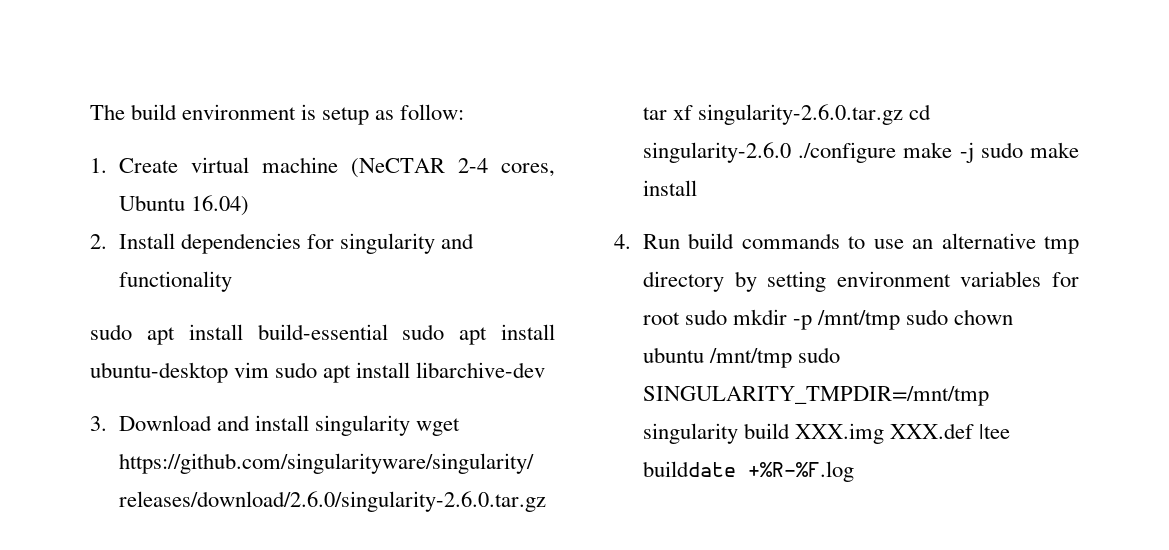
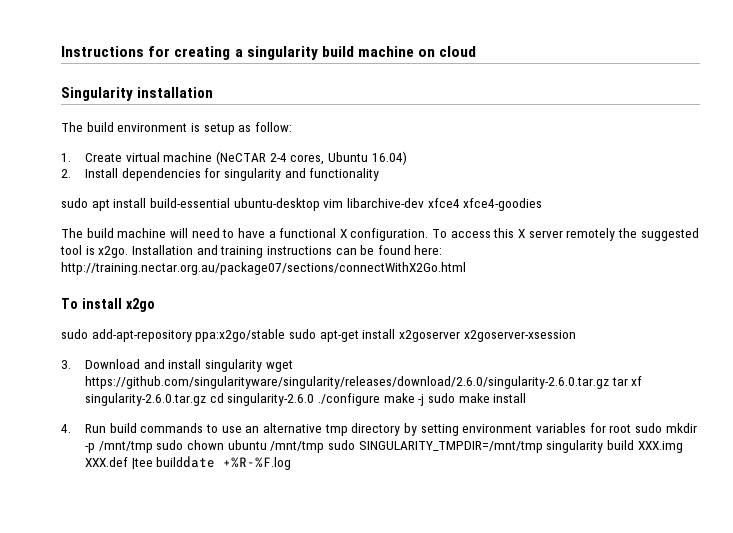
+ Instructions for creating a singularity build machine on cloud
+ Singularity installation
- sudo apt install build-essential sudo apt install ubuntu-desktop vim sudo apt install libarchive-dev
+ sudo apt install build-essential ubuntu-desktop vim libarchive-dev xfce4 xfce4-goodies
+ The build machine will need to have a functional X configuration. To access this X server remotely the suggested tool is x2go. Installation and training instructions can be found here: http://training.nectar.org.au/package07/sections/connectWithX2Go.html
+ To install x2go
+ sudo add-apt-repository ppa:x2go/stable sudo apt-get install x2goserver x2goserver-xsession

